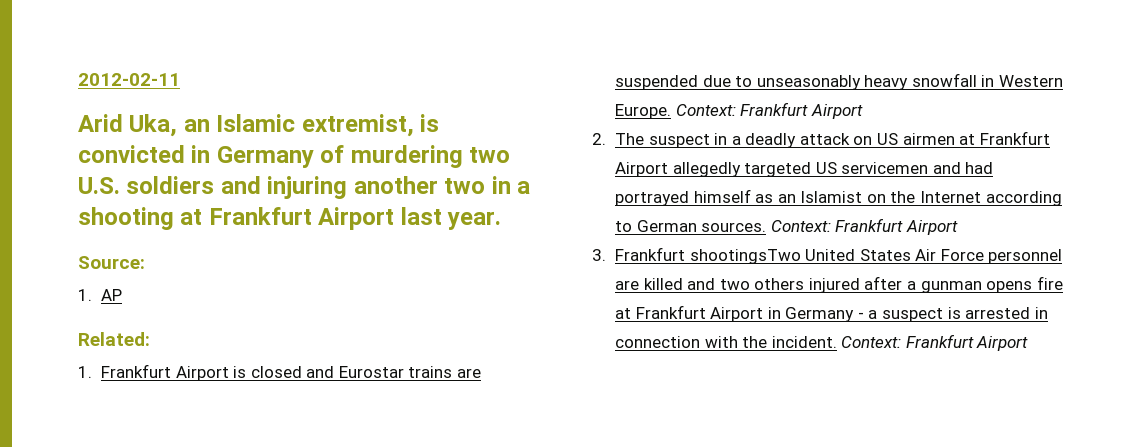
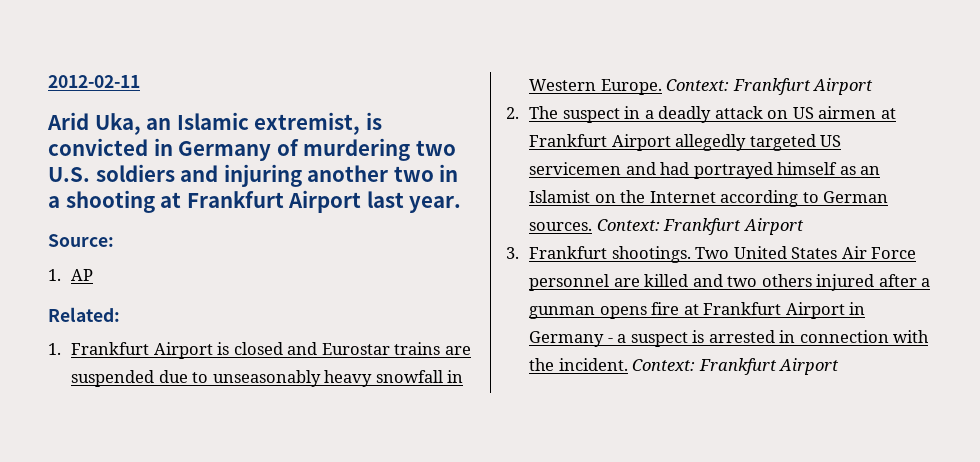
- 3. Frankfurt shootingsTwo United States Air Force personnel are killed and two others injured after a gunman opens fire at Frankfurt Airport in Germany - a suspect is arrested in connection with the incident.
+ 3. Frankfurt shootings. Two United States Air Force personnel are killed and two others injured after a gunman opens fire at Frankfurt Airport in Germany - a suspect is arrested in connection with the incident.

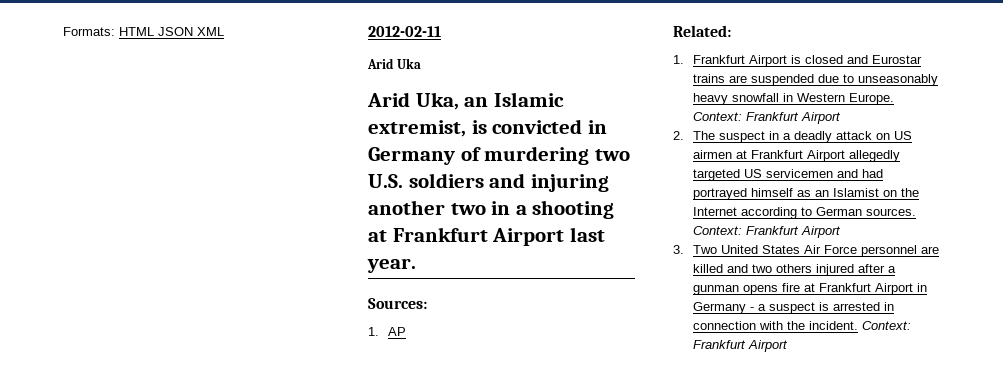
+ Formats: HTML JSON XML
+ Arid Uka
- Source:
+ Sources:
- 3. Frankfurt shootings. Two United States Air Force personnel are killed and two others injured after a gunman opens fire at Frankfurt Airport in Germany - a suspect is arrested in connection with the incident.
+ 3. Two United States Air Force personnel are killed and two others injured after a gunman opens fire at Frankfurt Airport in Germany - a suspect is arrested in connection with the incident.

